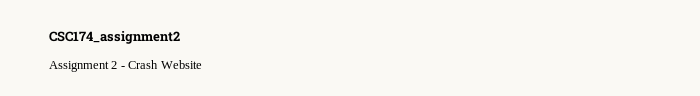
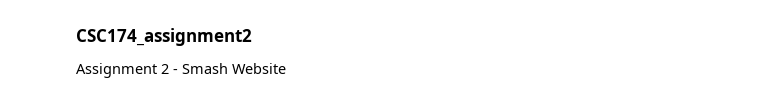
- Assignment 2 - Crash Website
+ Assignment 2 - Smash Website

